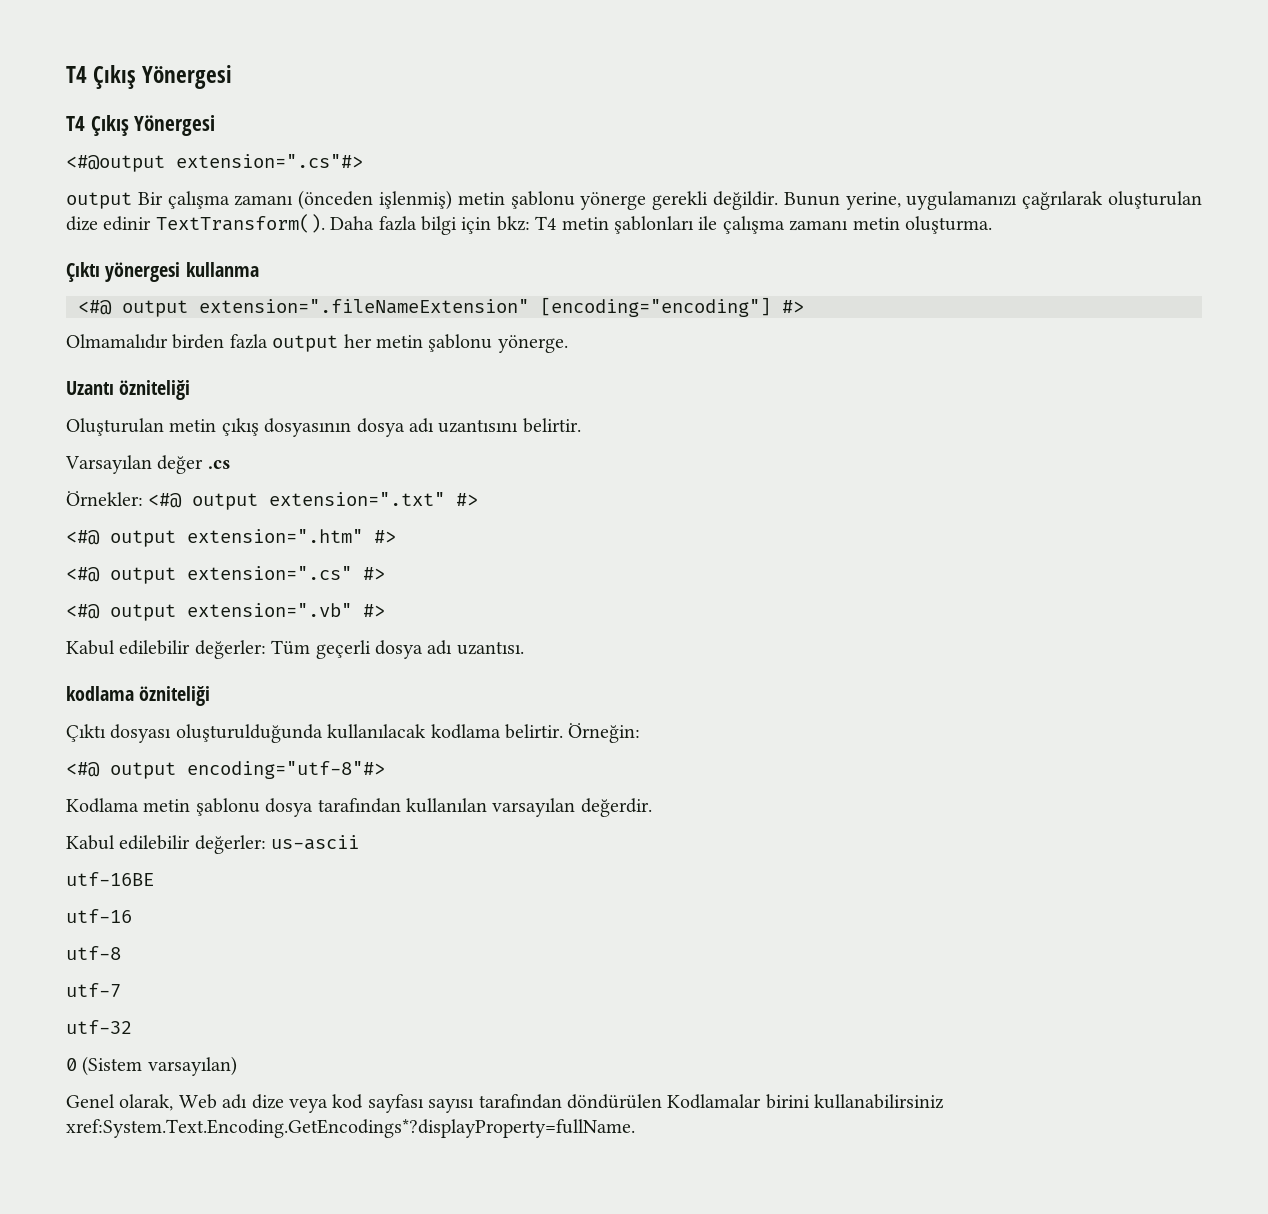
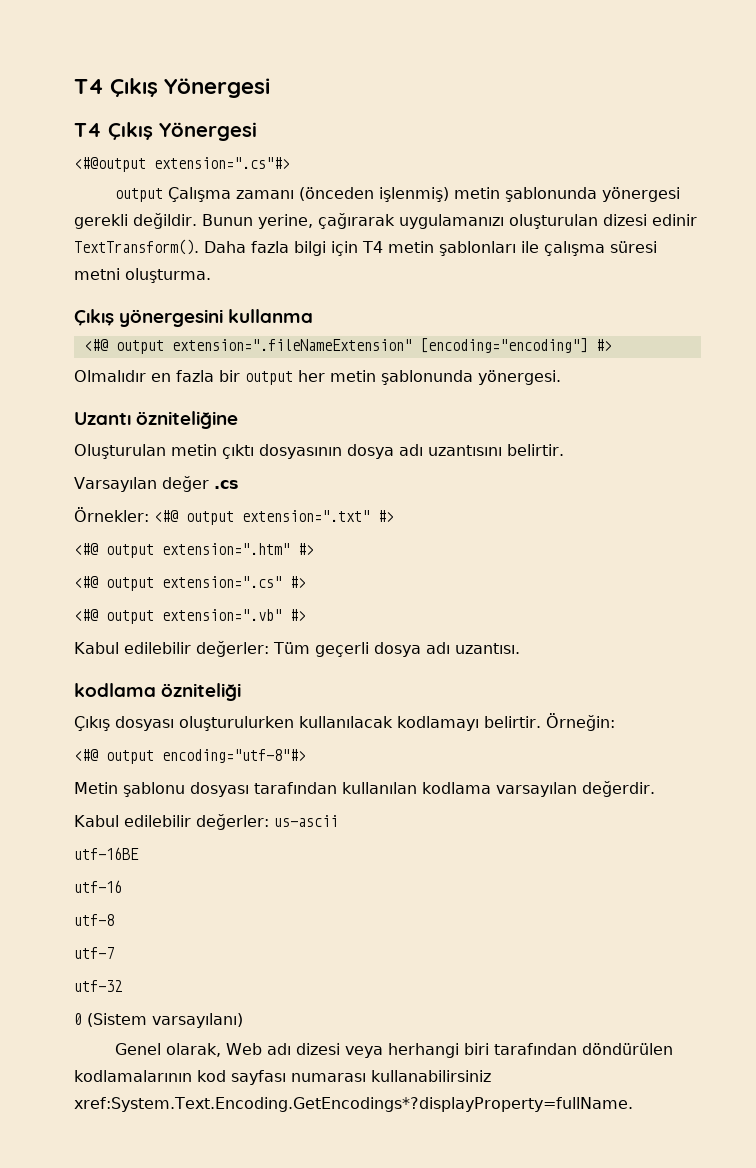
- output Bir çalışma zamanı (önceden işlenmiş) metin şablonu yönerge gerekli değildir.
+ output Çalışma zamanı (önceden işlenmiş) metin şablonunda yönergesi gerekli değildir.
- Bunun yerine, uygulamanızı çağrılarak oluşturulan dize edinir TextTransform().
+ Bunun yerine, çağırarak uygulamanızı oluşturulan dizesi edinir TextTransform().
- Daha fazla bilgi için bkz: T4 metin şablonları ile çalışma zamanı metin oluşturma.
+ Daha fazla bilgi için T4 metin şablonları ile çalışma süresi metni oluşturma.
- Çıktı yönergesi kullanma
+ Çıkış yönergesini kullanma
- Olmamalıdır birden fazla output her metin şablonu yönerge.
+ Olmalıdır en fazla bir output her metin şablonunda yönergesi.
- Uzantı özniteliği
+ Uzantı özniteliğine
- Oluşturulan metin çıkış dosyasının dosya adı uzantısını belirtir.
+ Oluşturulan metin çıktı dosyasının dosya adı uzantısını belirtir.
- Çıktı dosyası oluşturulduğunda kullanılacak kodlama belirtir.
+ Çıkış dosyası oluşturulurken kullanılacak kodlamayı belirtir.
- Kodlama metin şablonu dosya tarafından kullanılan varsayılan değerdir.
+ Metin şablonu dosyası tarafından kullanılan kodlama varsayılan değerdir.
- 0 (Sistem varsayılan)
+ 0 (Sistem varsayılanı)
- Genel olarak, Web adı dize veya kod sayfası sayısı tarafından döndürülen Kodlamalar birini kullanabilirsiniz xref:System.Text.Encoding.GetEncodings*?displayProperty=fullName.
+ Genel olarak, Web adı dizesi veya herhangi biri tarafından döndürülen kodlamalarının kod sayfası numarası kullanabilirsiniz xref:System.Text.Encoding.GetEncodings*?displayProperty=fullName.

